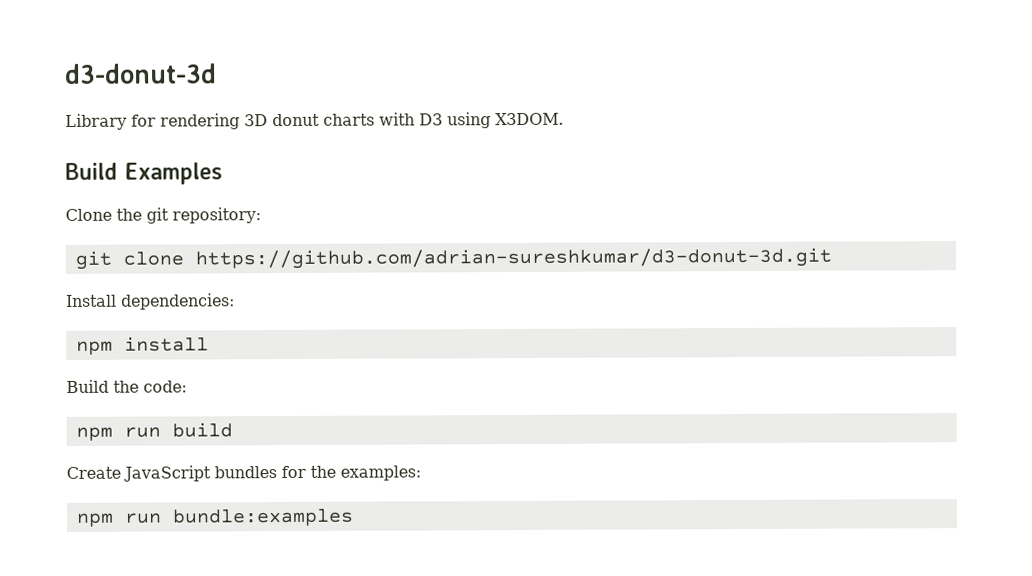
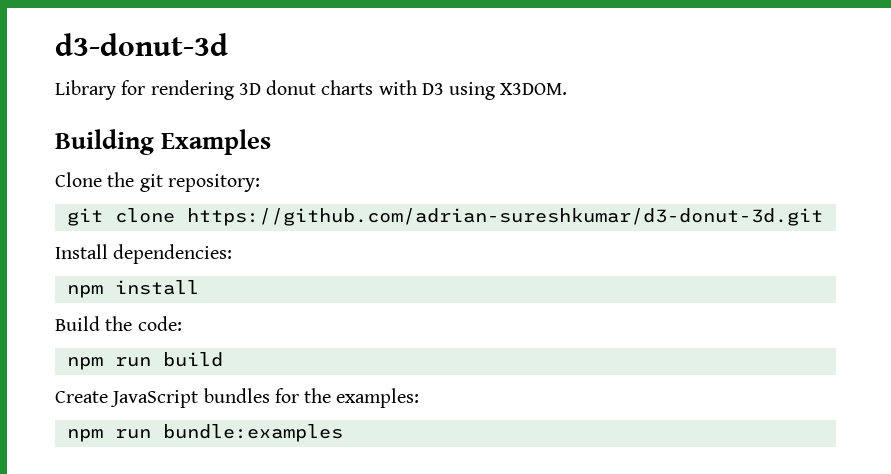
- Build Examples
+ Building Examples

